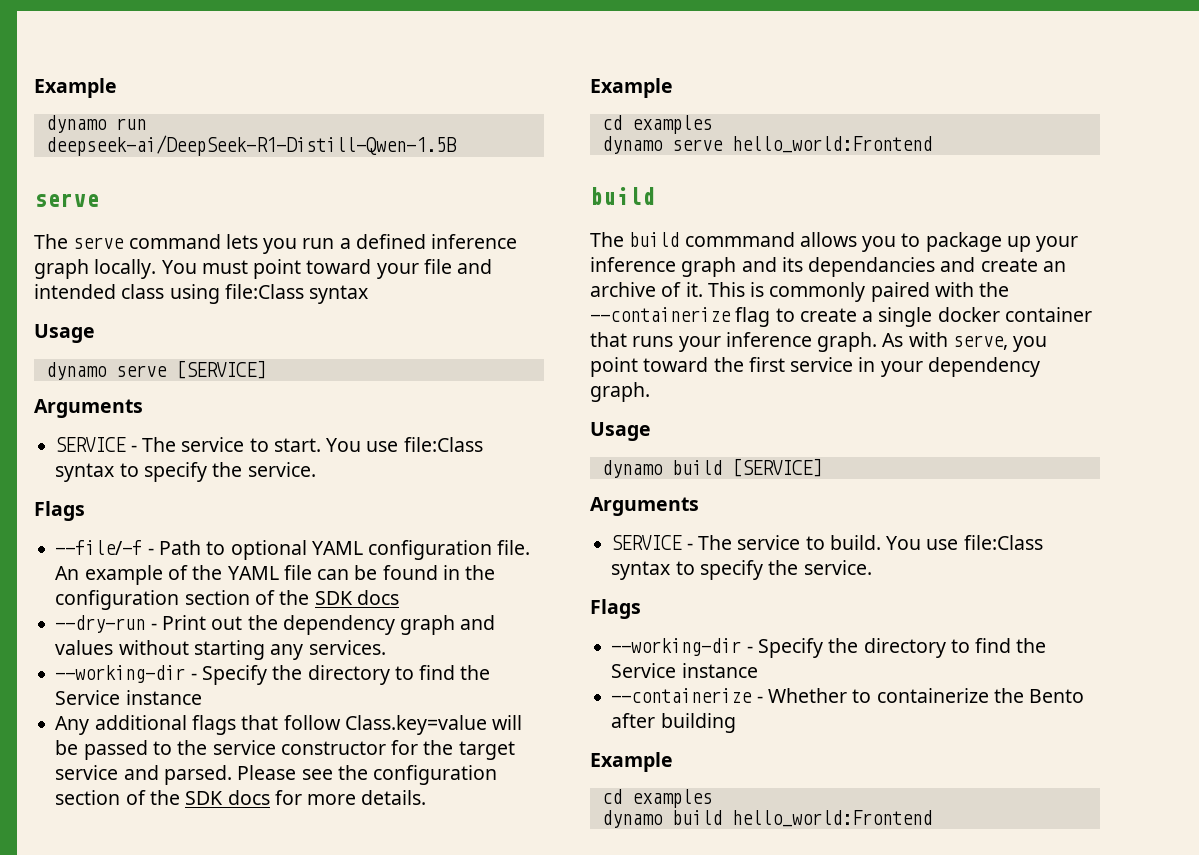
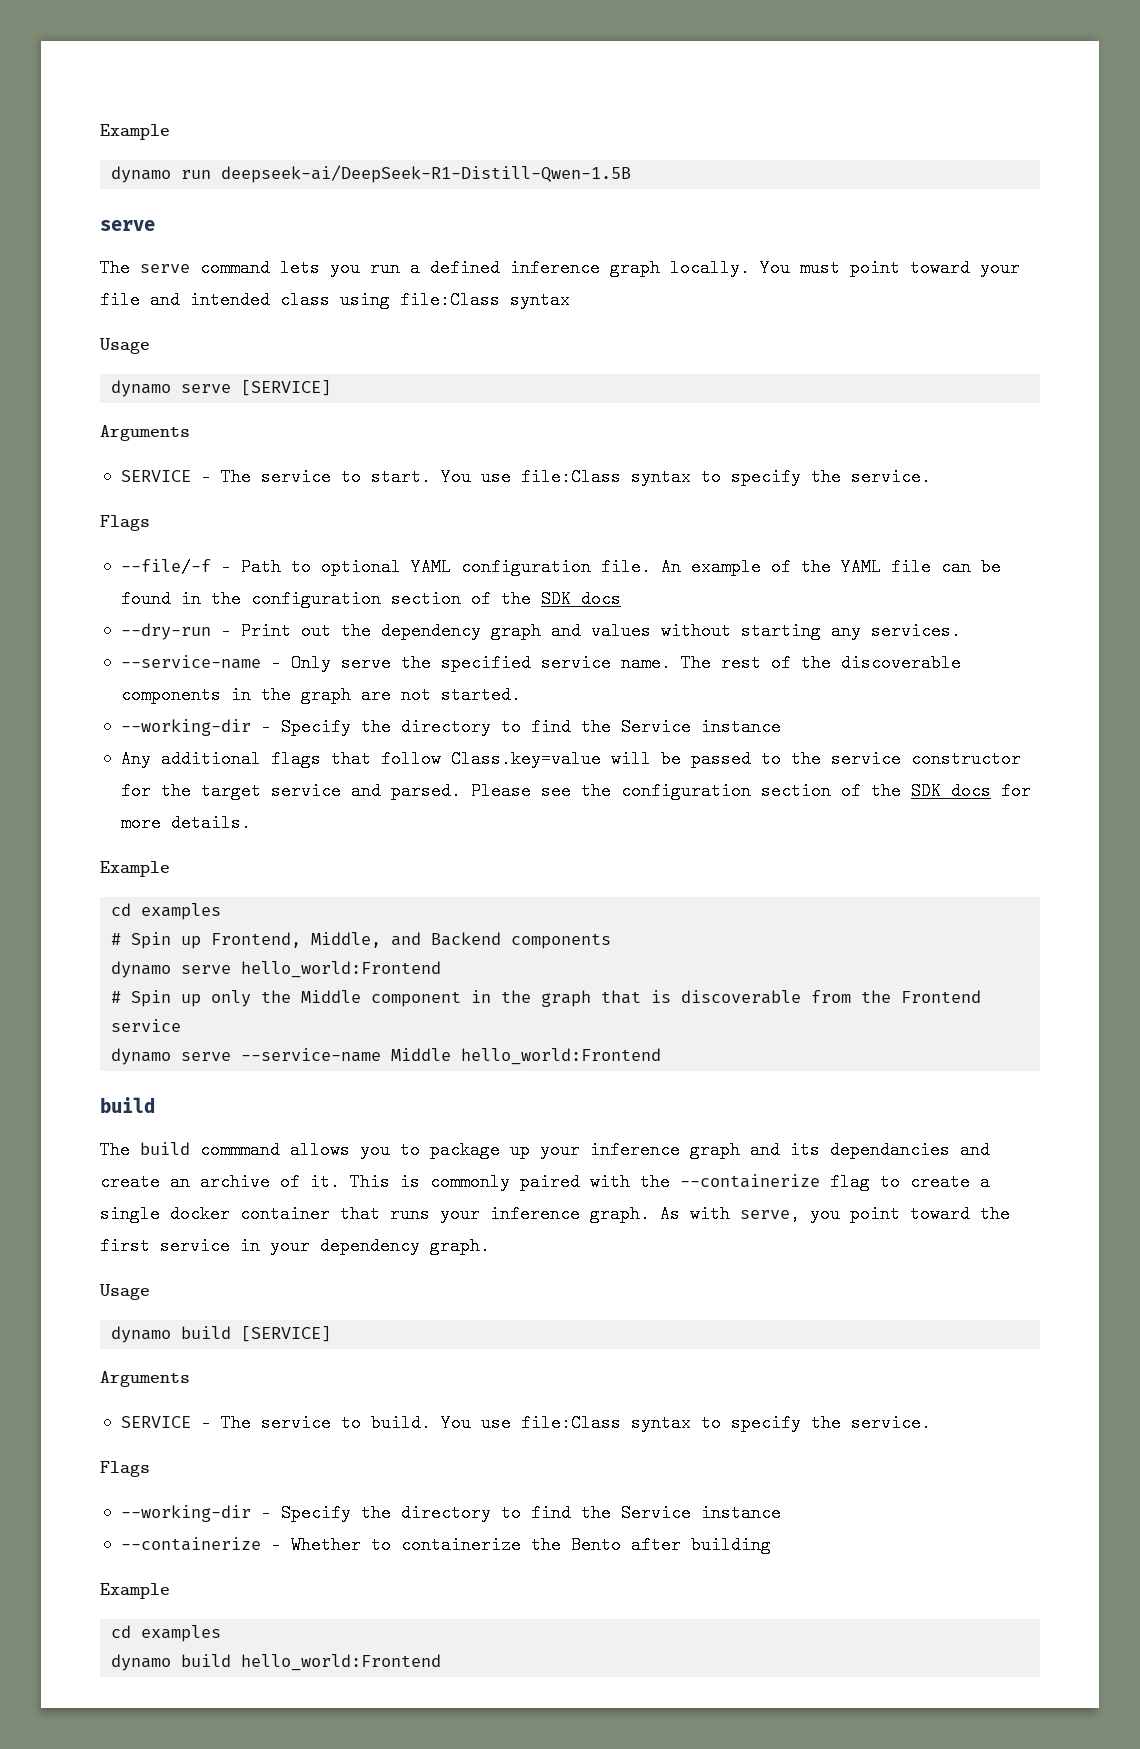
+ --service-name - Only serve the specified service name. The rest of the discoverable components in the graph are not started.
+ # Spin up Frontend, Middle, and Backend components
  dynamo serve hello_world:Frontend
+ # Spin up only the Middle component in the graph that is discoverable from the Frontend service
+ dynamo serve --service-name Middle hello_world:Frontend

